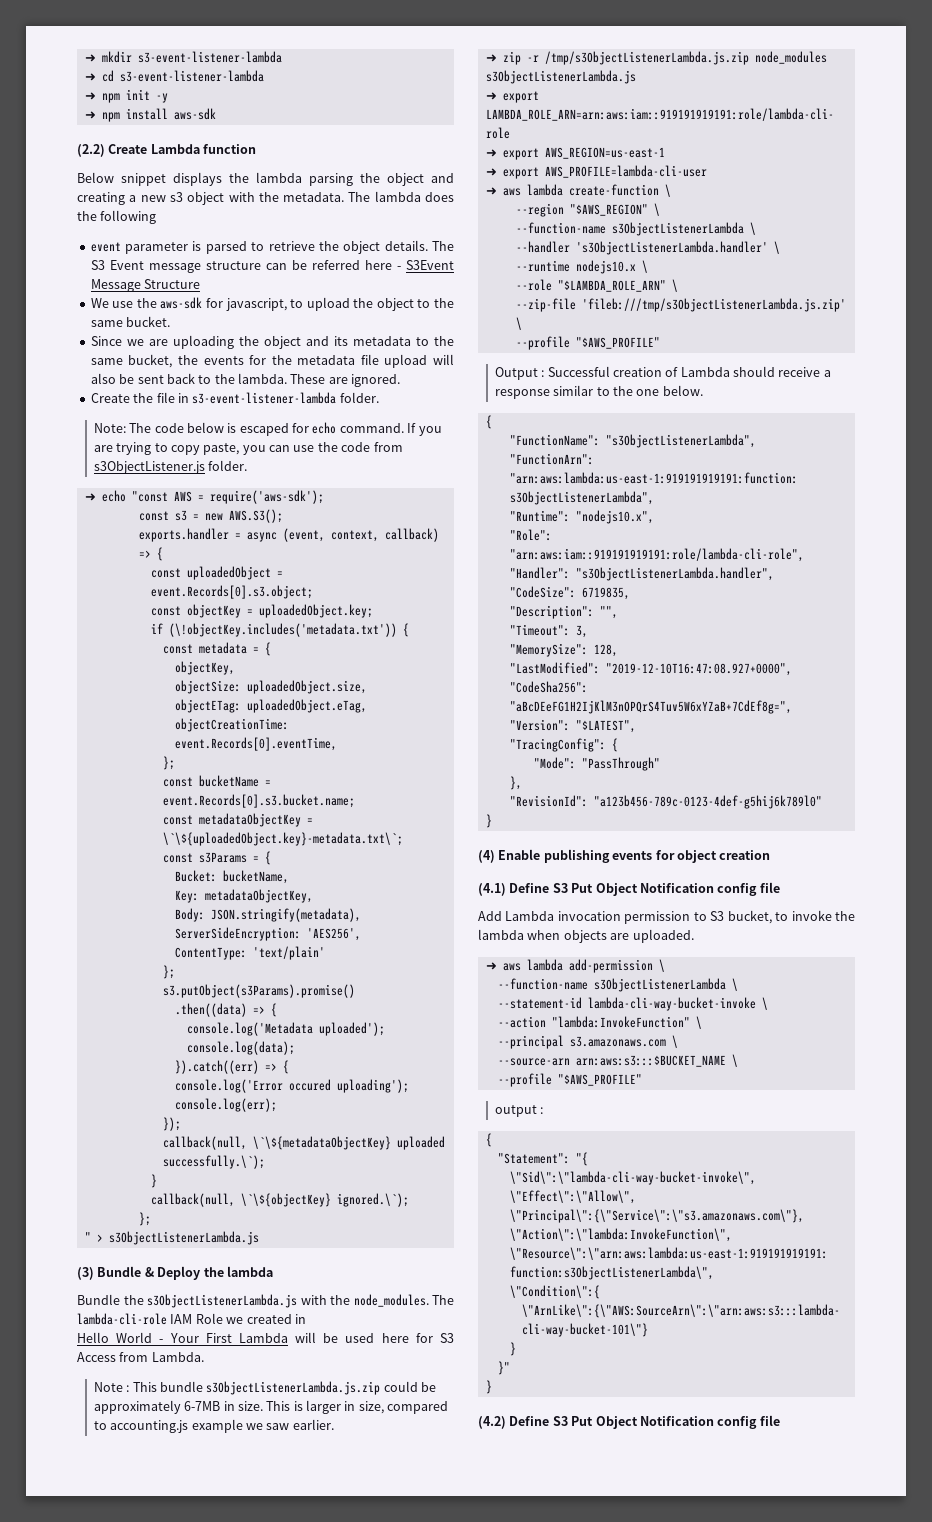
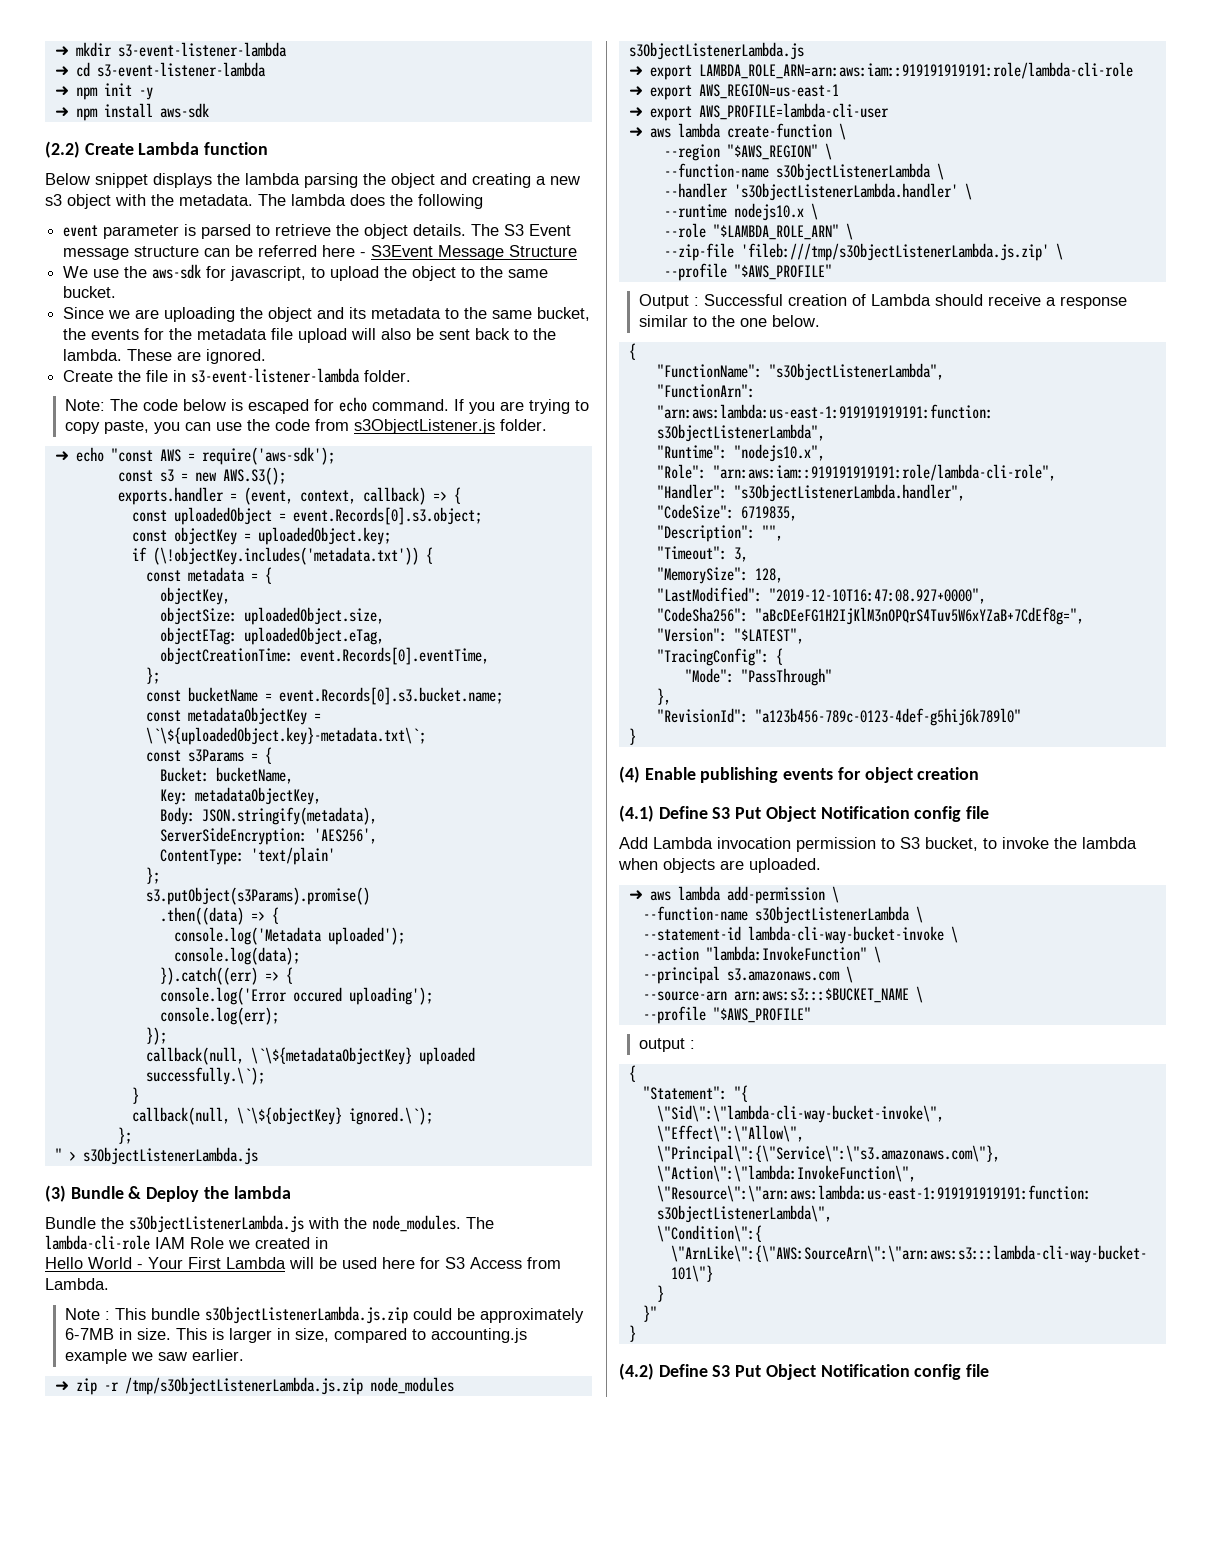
- exports.handler = async (event, context, callback) => {
+ exports.handler = (event, context, callback) => {

